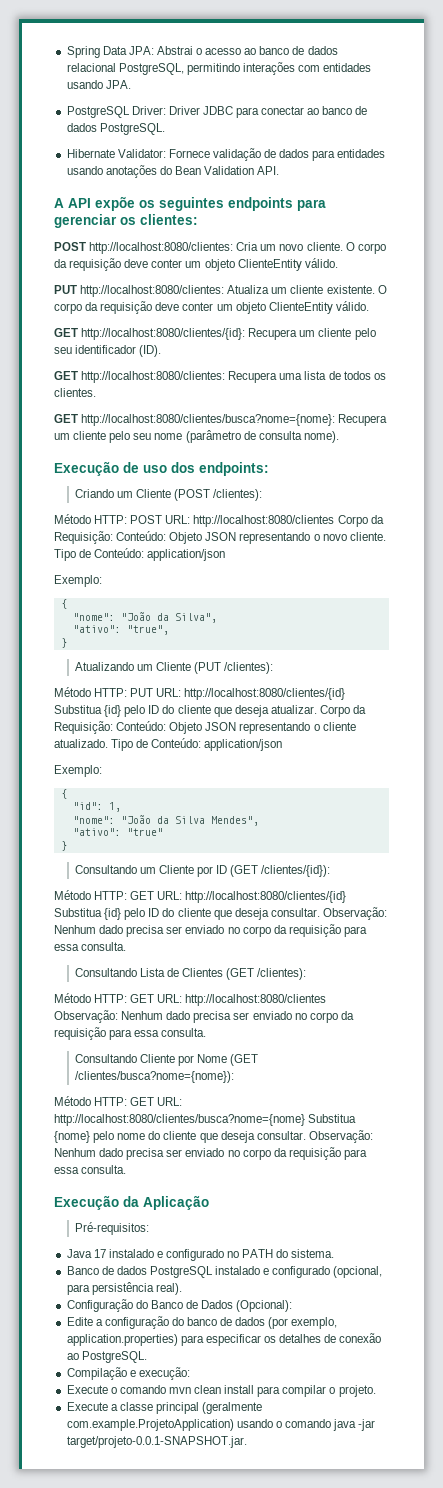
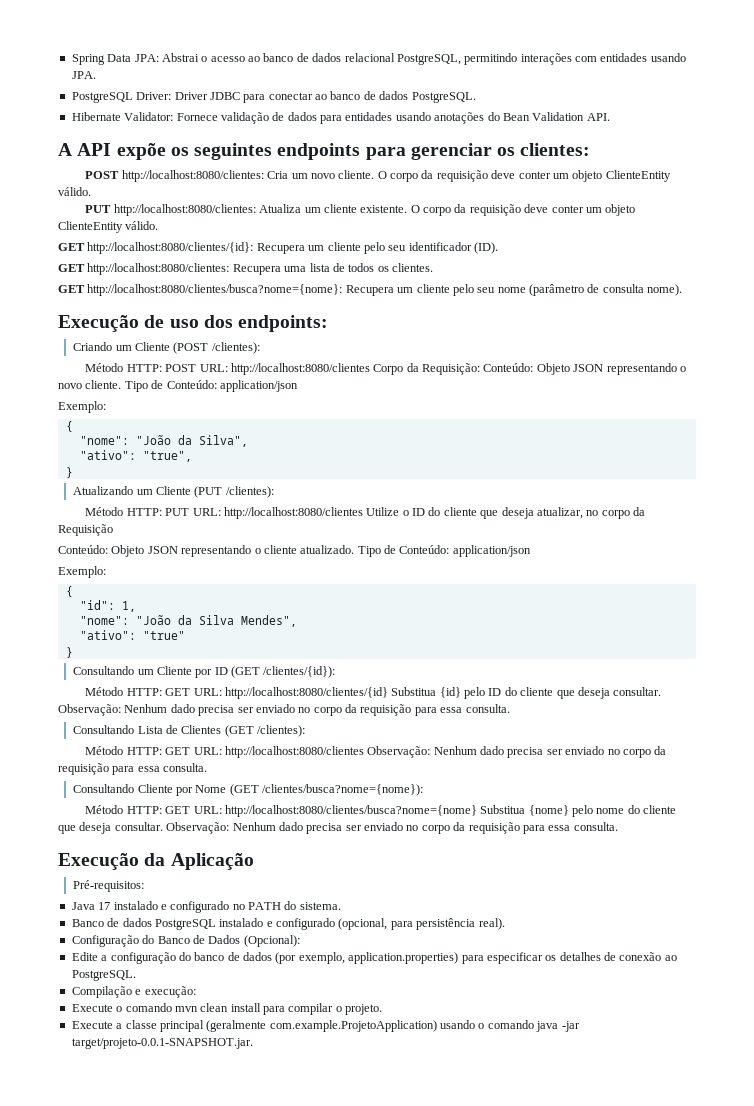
- Método HTTP: PUT URL: http://localhost:8080/clientes/{id} Substitua {id} pelo ID do cliente que deseja atualizar. Corpo da Requisição: Conteúdo: Objeto JSON representando o cliente atualizado.
+ Método HTTP: PUT URL: http://localhost:8080/clientes Utilize o ID do cliente que deseja atualizar, no corpo da Requisição
+ Conteúdo: Objeto JSON representando o cliente atualizado.

